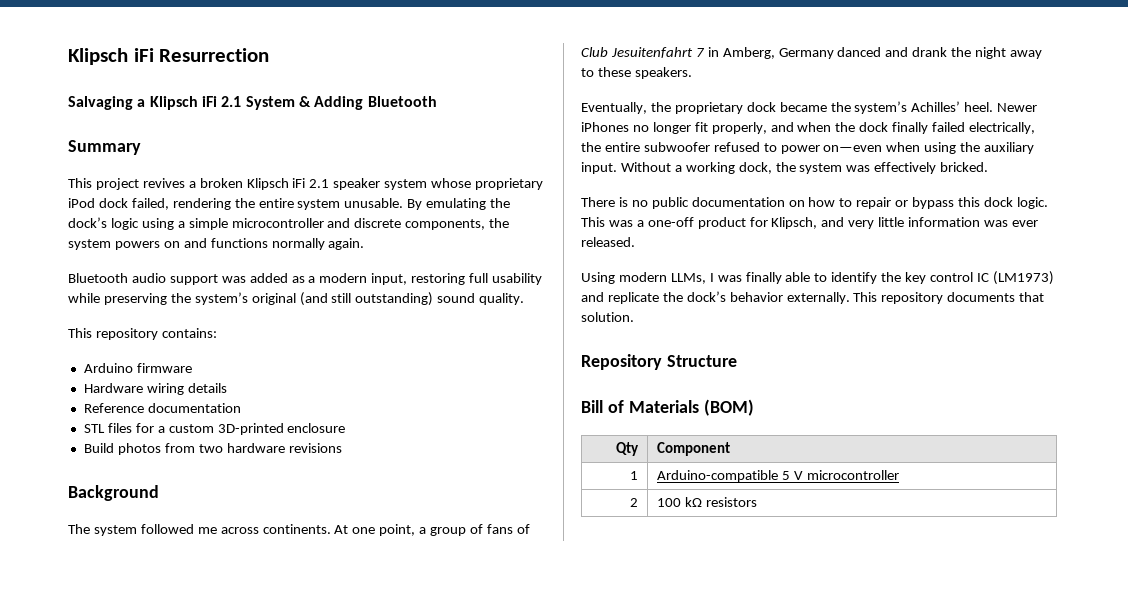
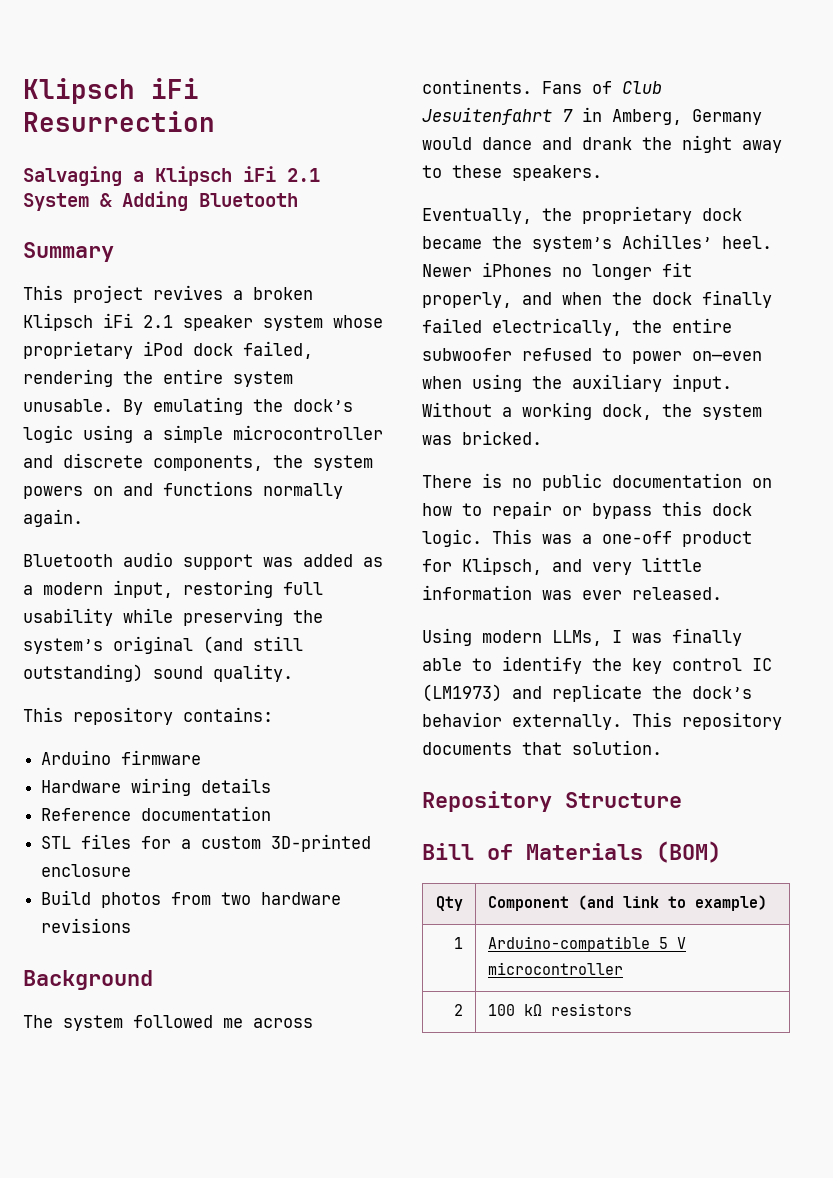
- At one point, a group of fans of Club Jesuitenfahrt 7 in Amberg, Germany danced and drank the night away to these speakers.
+ Fans of Club Jesuitenfahrt 7 in Amberg, Germany would dance and drank the night away to these speakers.
- Without a working dock, the system was effectively bricked.
+ Without a working dock, the system was bricked.
- Qty | Component
+ Qty | Component (and link to example)

